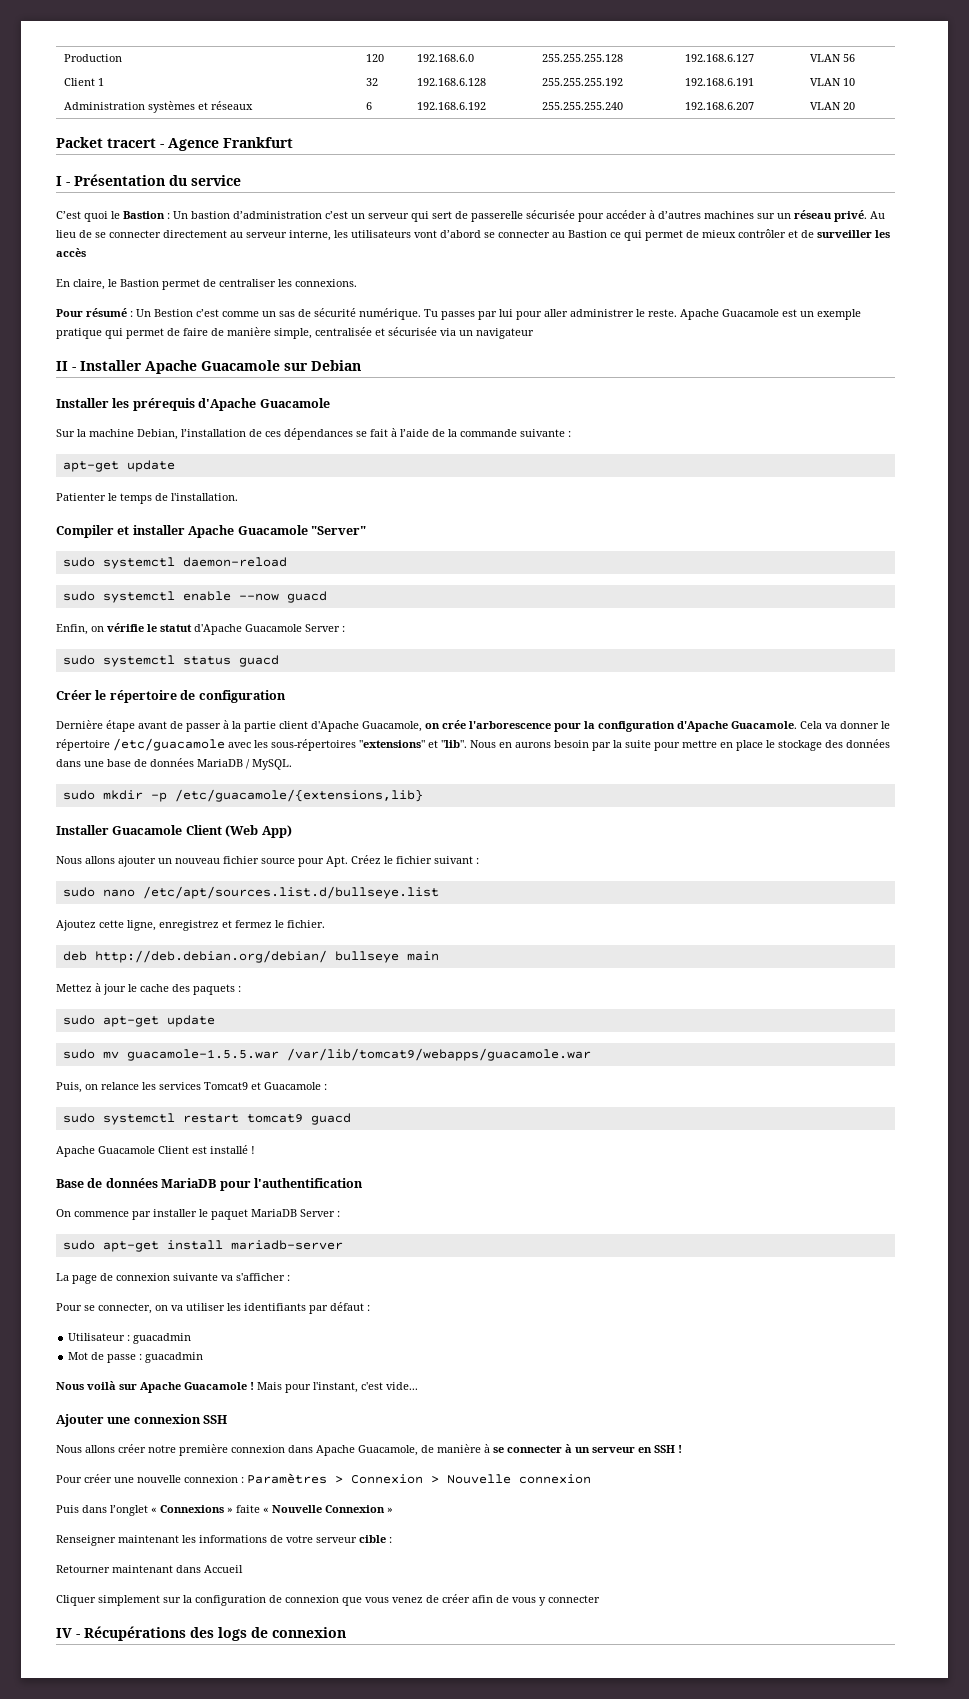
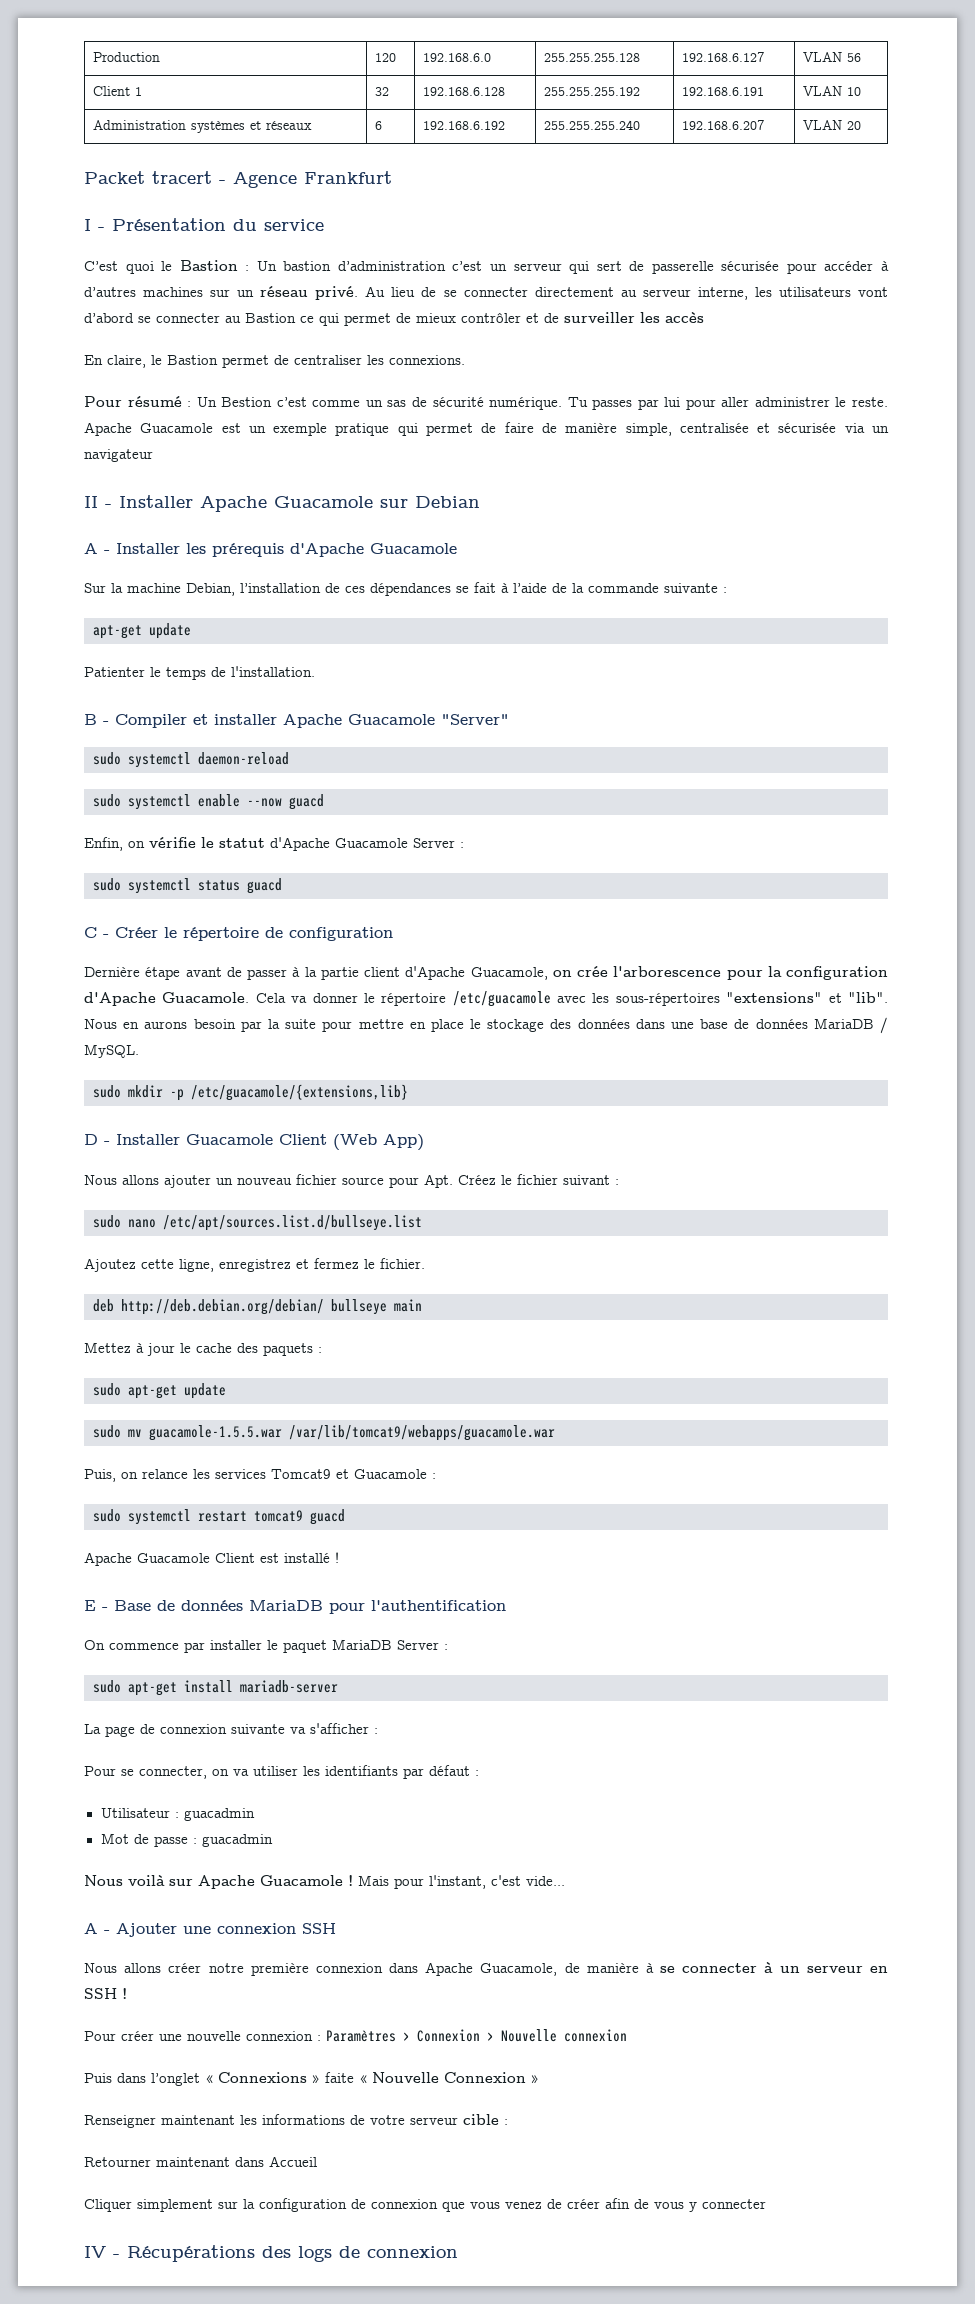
- Installer les prérequis d'Apache Guacamole
+ A - Installer les prérequis d'Apache Guacamole
- Compiler et installer Apache Guacamole "Server"
+ B - Compiler et installer Apache Guacamole "Server"
- Créer le répertoire de configuration
+ C - Créer le répertoire de configuration
- Installer Guacamole Client (Web App)
+ D - Installer Guacamole Client (Web App)
- Base de données MariaDB pour l'authentification
+ E - Base de données MariaDB pour l'authentification
- Ajouter une connexion SSH
+ A - Ajouter une connexion SSH

